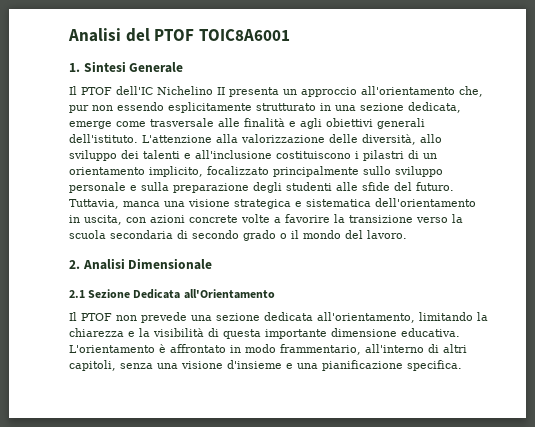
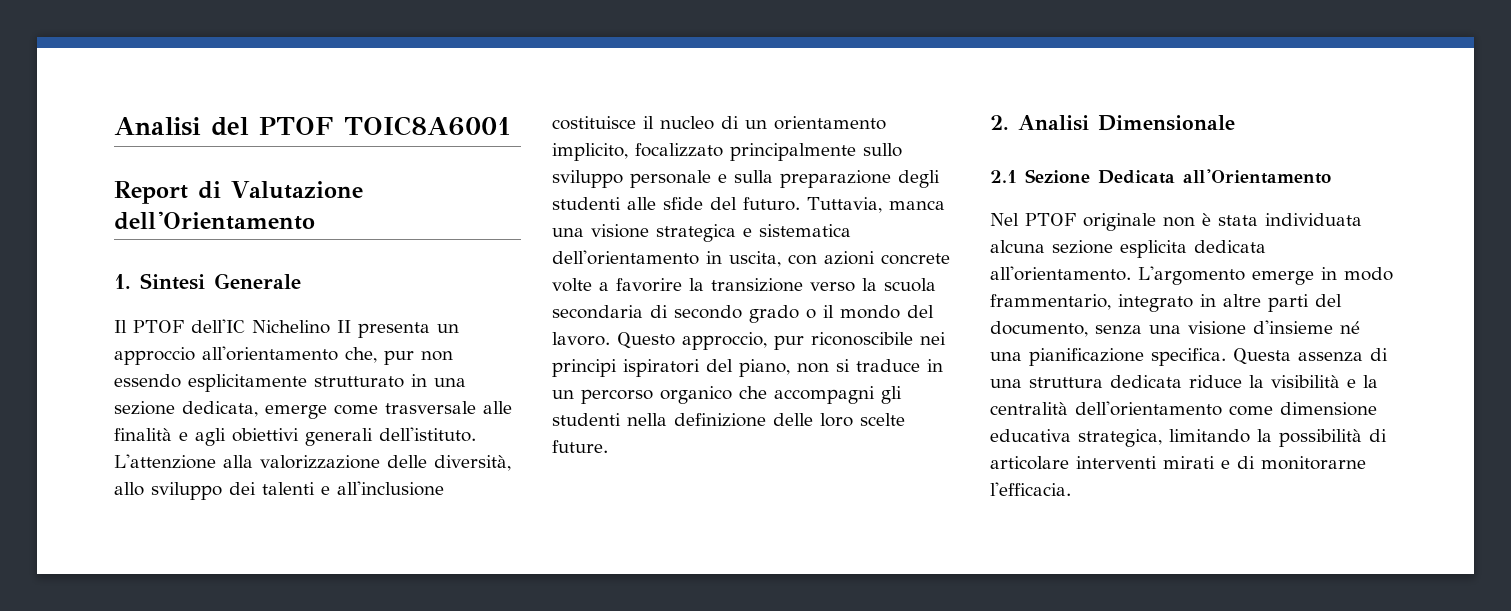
+ Report di Valutazione dell'Orientamento
- L'attenzione alla valorizzazione delle diversità, allo sviluppo dei talenti e all'inclusione costituiscono i pilastri di un orientamento implicito, focalizzato principalmente sullo sviluppo personale e sulla preparazione degli studenti alle sfide del futuro.
+ L'attenzione alla valorizzazione delle diversità, allo sviluppo dei talenti e all'inclusione costituisce il nucleo di un orientamento implicito, focalizzato principalmente sullo sviluppo personale e sulla preparazione degli studenti alle sfide del futuro.
+ Questo approccio, pur riconoscibile nei principi ispiratori del piano, non si traduce in un percorso organico che accompagni gli studenti nella definizione delle loro scelte future.
- Il PTOF non prevede una sezione dedicata all'orientamento, limitando la chiarezza e la visibilità di questa importante dimensione educativa. L'orientamento è affrontato in modo frammentario, all'interno di altri capitoli, senza una visione d'insieme e una pianificazione specifica.
+ Nel PTOF originale non è stata individuata alcuna sezione esplicita dedicata all'orientamento. L'argomento emerge in modo frammentario, integrato in altre parti del documento, senza una visione d'insieme né una pianificazione specifica.
+ Questa assenza di una struttura dedicata riduce la visibilità e la centralità dell'orientamento come dimensione educativa strategica, limitando la possibilità di articolare interventi mirati e di monitorarne l'efficacia.

